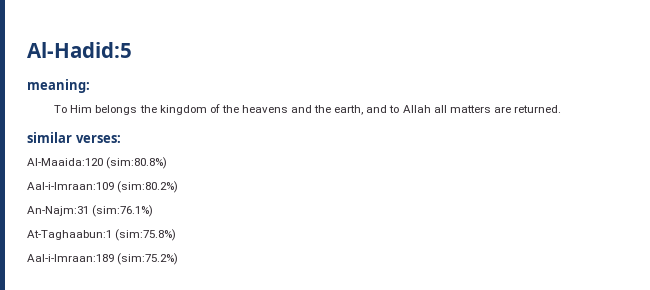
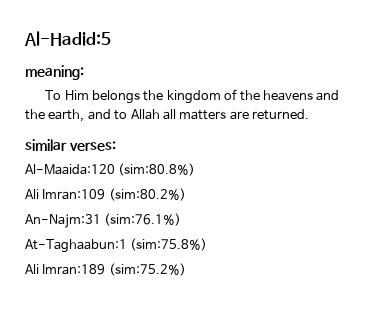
- Aal-i-Imraan:109 (sim:80.2%)
+ Ali Imran:109 (sim:80.2%)
- Aal-i-Imraan:189 (sim:75.2%)
+ Ali Imran:189 (sim:75.2%)

